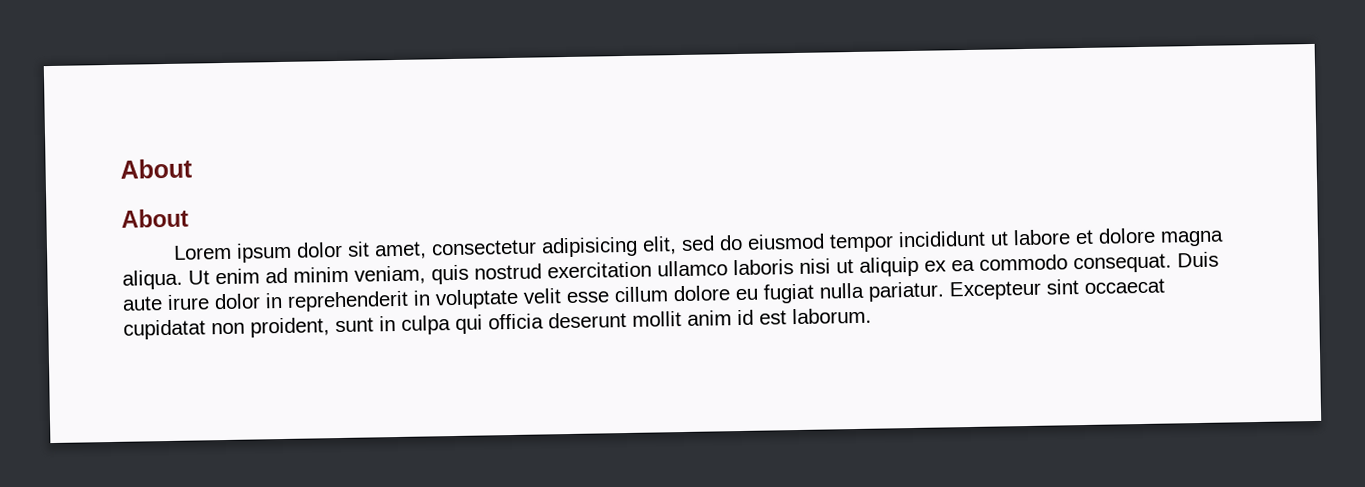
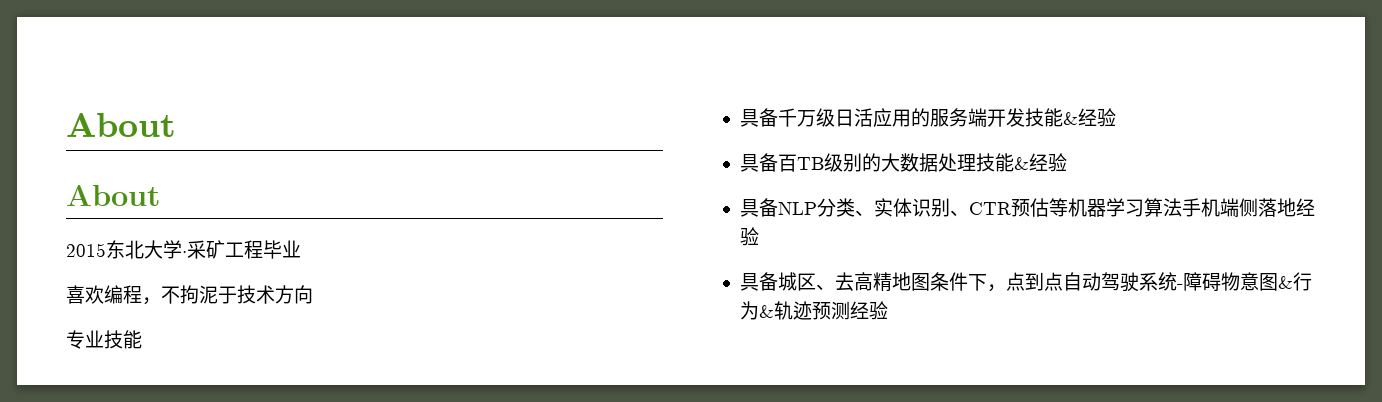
- Lorem ipsum dolor sit amet, consectetur adipisicing elit, sed do eiusmod tempor incididunt ut labore et dolore magna aliqua. Ut enim ad minim veniam, quis nostrud exercitation ullamco laboris nisi ut aliquip ex ea commodo consequat. Duis aute irure dolor in reprehenderit in voluptate velit esse cillum dolore eu fugiat nulla pariatur. Excepteur sint occaecat cupidatat non proident, sunt in culpa qui officia deserunt mollit anim id est laborum.
+ 2015东北大学·采矿工程毕业
+ 喜欢编程，不拘泥于技术方向
+ 专业技能
+ 具备千万级日活应用的服务端开发技能&经验
+ 具备百TB级别的大数据处理技能&经验
+ 具备NLP分类、实体识别、CTR预估等机器学习算法手机端侧落地经验
+ 具备城区、去高精地图条件下，点到点自动驾驶系统-障碍物意图&行为&轨迹预测经验

